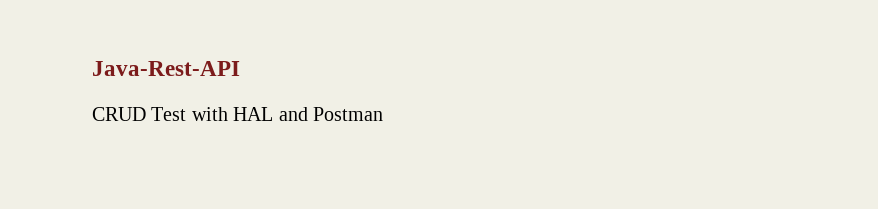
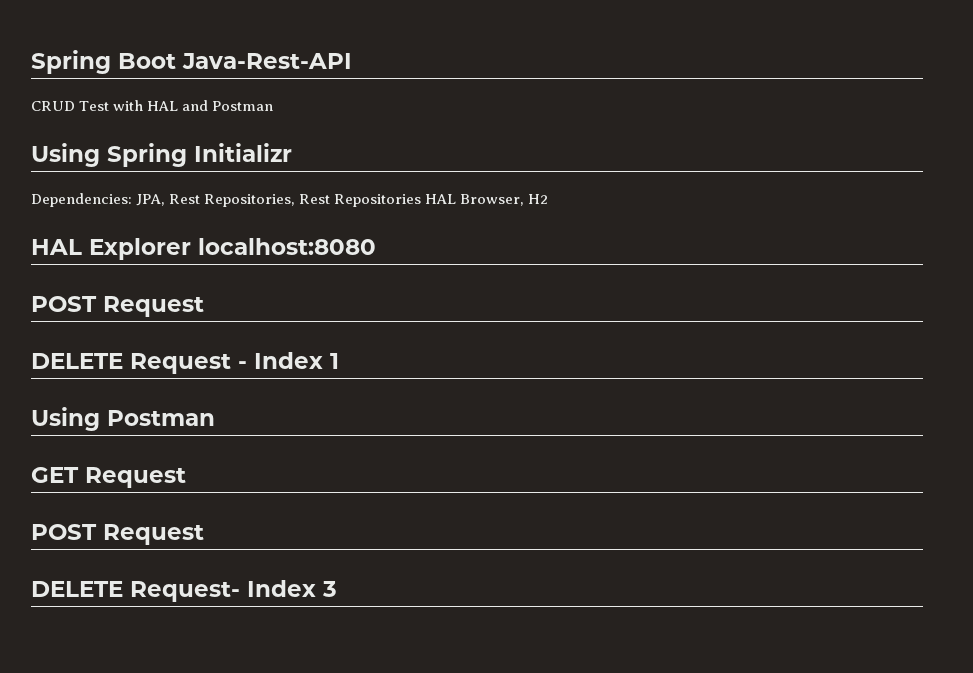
- Java-Rest-API
+ Spring Boot Java-Rest-API
+ Using Spring Initializr
+ Dependencies: JPA, Rest Repositories, Rest Repositories HAL Browser, H2
+ HAL Explorer localhost:8080
+ POST Request
+ DELETE Request - Index 1
+ Using Postman
+ GET Request
+ POST Request
+ DELETE Request- Index 3

